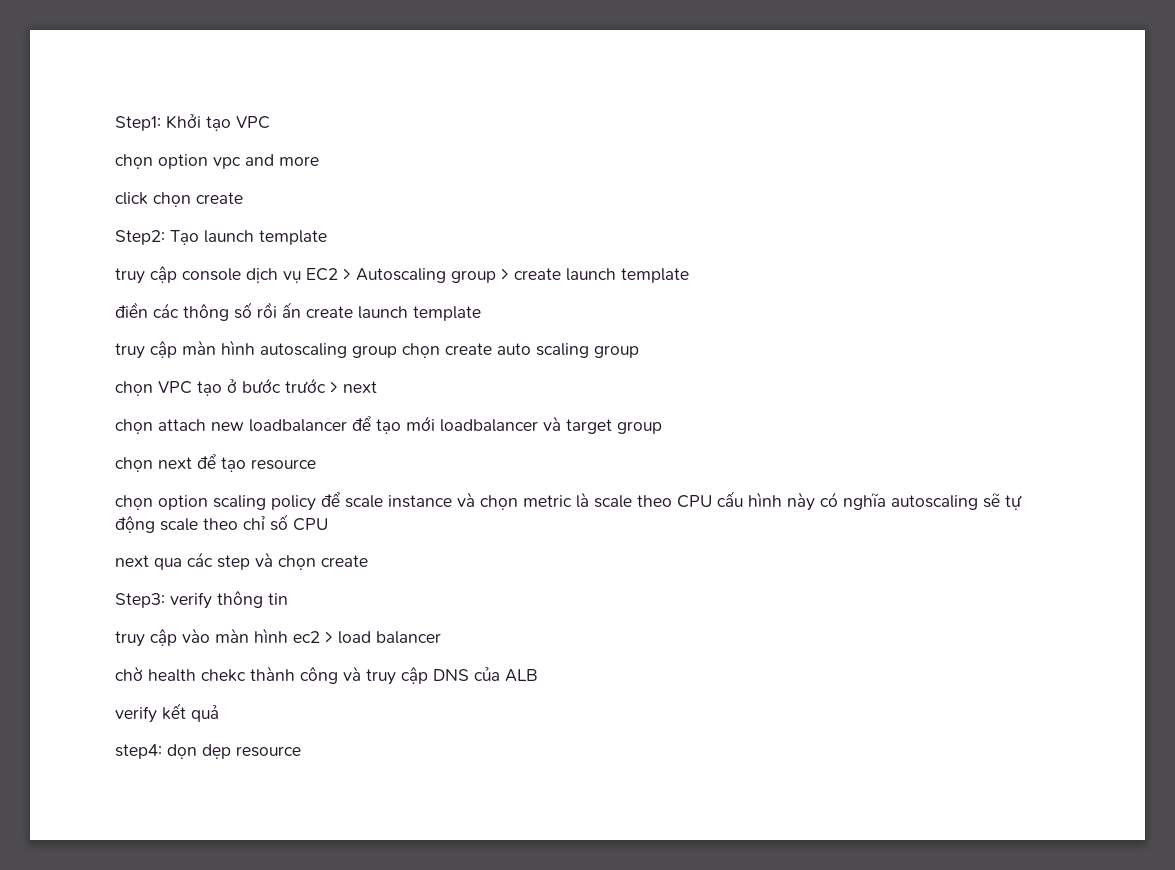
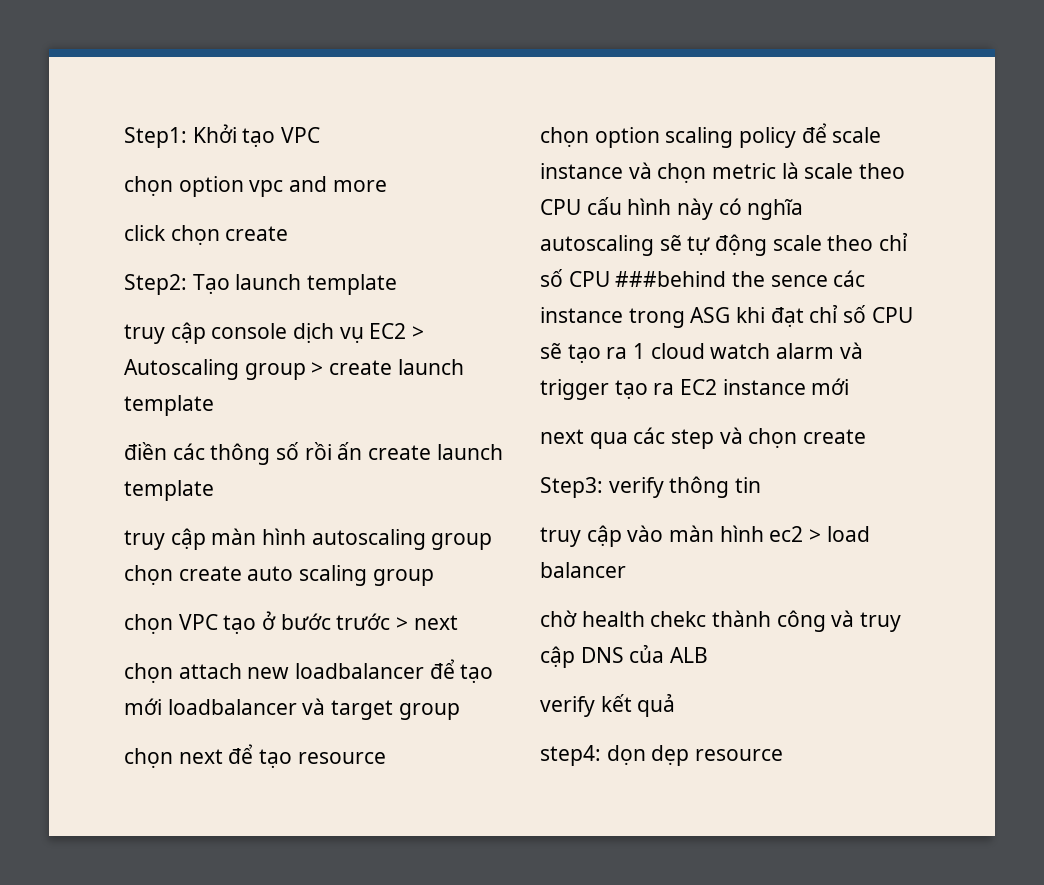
- chọn option scaling policy để scale instance và chọn metric là scale theo CPU cấu hình này có nghĩa autoscaling sẽ tự động scale theo chỉ số CPU
+ chọn option scaling policy để scale instance và chọn metric là scale theo CPU cấu hình này có nghĩa autoscaling sẽ tự động scale theo chỉ số CPU ###behind the sence các instance trong ASG khi đạt chỉ số CPU sẽ tạo ra 1 cloud watch alarm và trigger tạo ra EC2 instance mới

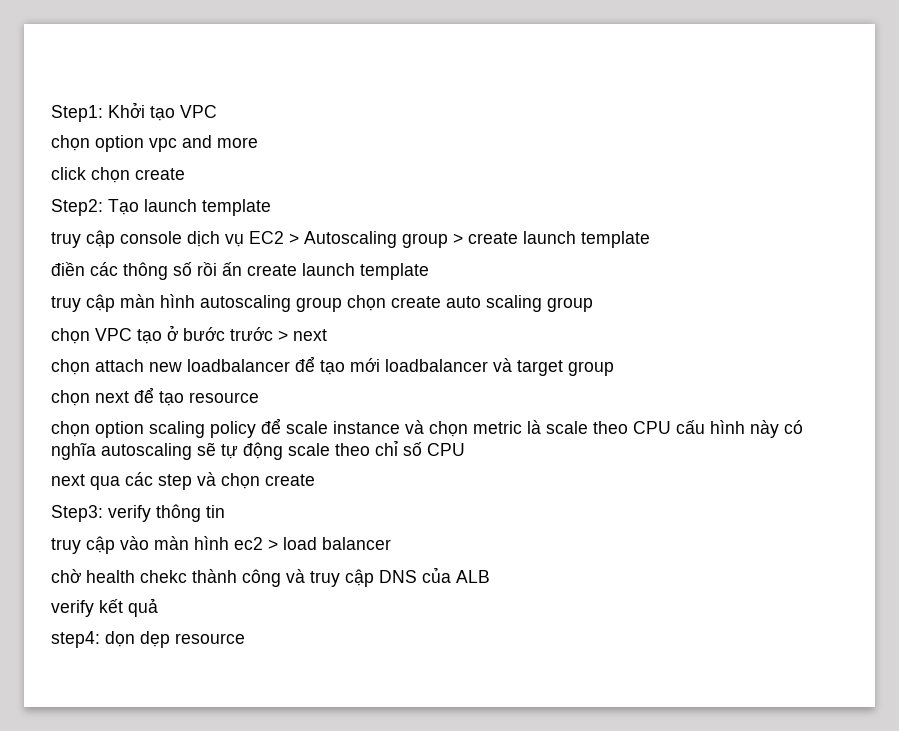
- chọn option scaling policy để scale instance và chọn metric là scale theo CPU cấu hình này có nghĩa autoscaling sẽ tự động scale theo chỉ số CPU ###behind the sence các instance trong ASG khi đạt chỉ số CPU sẽ tạo ra 1 cloud watch alarm và trigger tạo ra EC2 instance mới
+ chọn option scaling policy để scale instance và chọn metric là scale theo CPU cấu hình này có nghĩa autoscaling sẽ tự động scale theo chỉ số CPU

